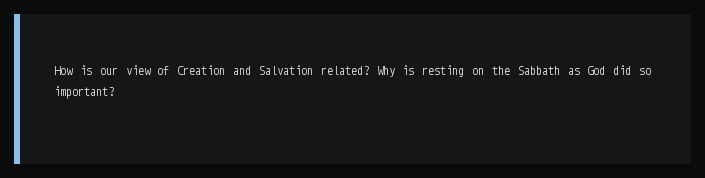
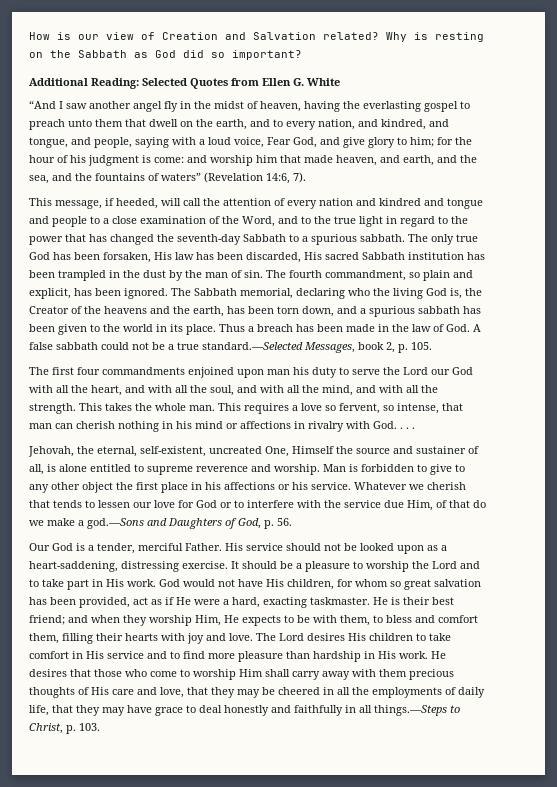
+ Additional Reading: Selected Quotes from Ellen G. White
+ “And I saw another angel fly in the midst of heaven, having the everlasting gospel to preach unto them that dwell on the earth, and to every nation, and kindred, and tongue, and people, saying with a loud voice, Fear God, and give glory to him; for the hour of his judgment is come: and worship him that made heaven, and earth, and the sea, and the fountains of waters” (Revelation 14:6, 7).
+ This message, if heeded, will call the attention of every nation and kindred and tongue and people to a close examination of the Word, and to the true light in regard to the power that has changed the seventh-day Sabbath to a spurious sabbath. The only true God has been forsaken, His law has been discarded, His sacred Sabbath institution has been trampled in the dust by the man of sin. The fourth commandment, so plain and explicit, has been ignored. The Sabbath memorial, declaring who the living God is, the Creator of the heavens and the earth, has been torn down, and a spurious sabbath has been given to the world in its place. Thus a breach has been made in the law of God. A false sabbath could not be a true standard.—Selected Messages, book 2, p. 105.
+ The first four commandments enjoined upon man his duty to serve the Lord our God with all the heart, and with all the soul, and with all the mind, and with all the strength. This takes the whole man. This requires a love so fervent, so intense, that man can cherish nothing in his mind or affections in rivalry with God. . . .
+ Jehovah, the eternal, self-existent, uncreated One, Himself the source and sustainer of all, is alone entitled to supreme reverence and worship. Man is forbidden to give to any other object the first place in his affections or his service. Whatever we cherish that tends to lessen our love for God or to interfere with the service due Him, of that do we make a god.—Sons and Daughters of God, p. 56.
+ Our God is a tender, merciful Father. His service should not be looked upon as a heart-saddening, distressing exercise. It should be a pleasure to worship the Lord and to take part in His work. God would not have His children, for whom so great salvation has been provided, act as if He were a hard, exacting taskmaster. He is their best friend; and when they worship Him, He expects to be with them, to bless and comfort them, filling their hearts with joy and love. The Lord desires His children to take comfort in His service and to find more pleasure than hardship in His work. He desires that those who come to worship Him shall carry away with them precious thoughts of His care and love, that they may be cheered in all the employments of daily life, that they may have grace to deal honestly and faithfully in all things.—Steps to Christ, p. 103.

